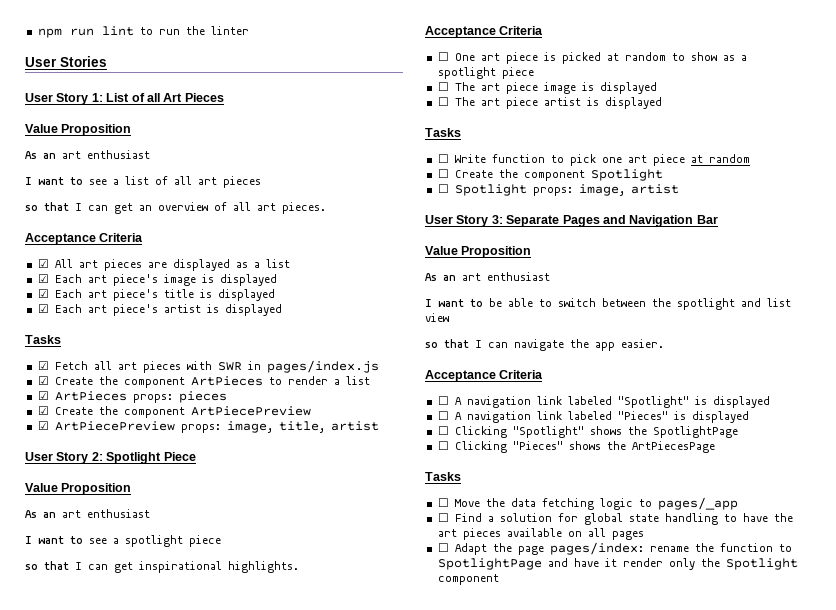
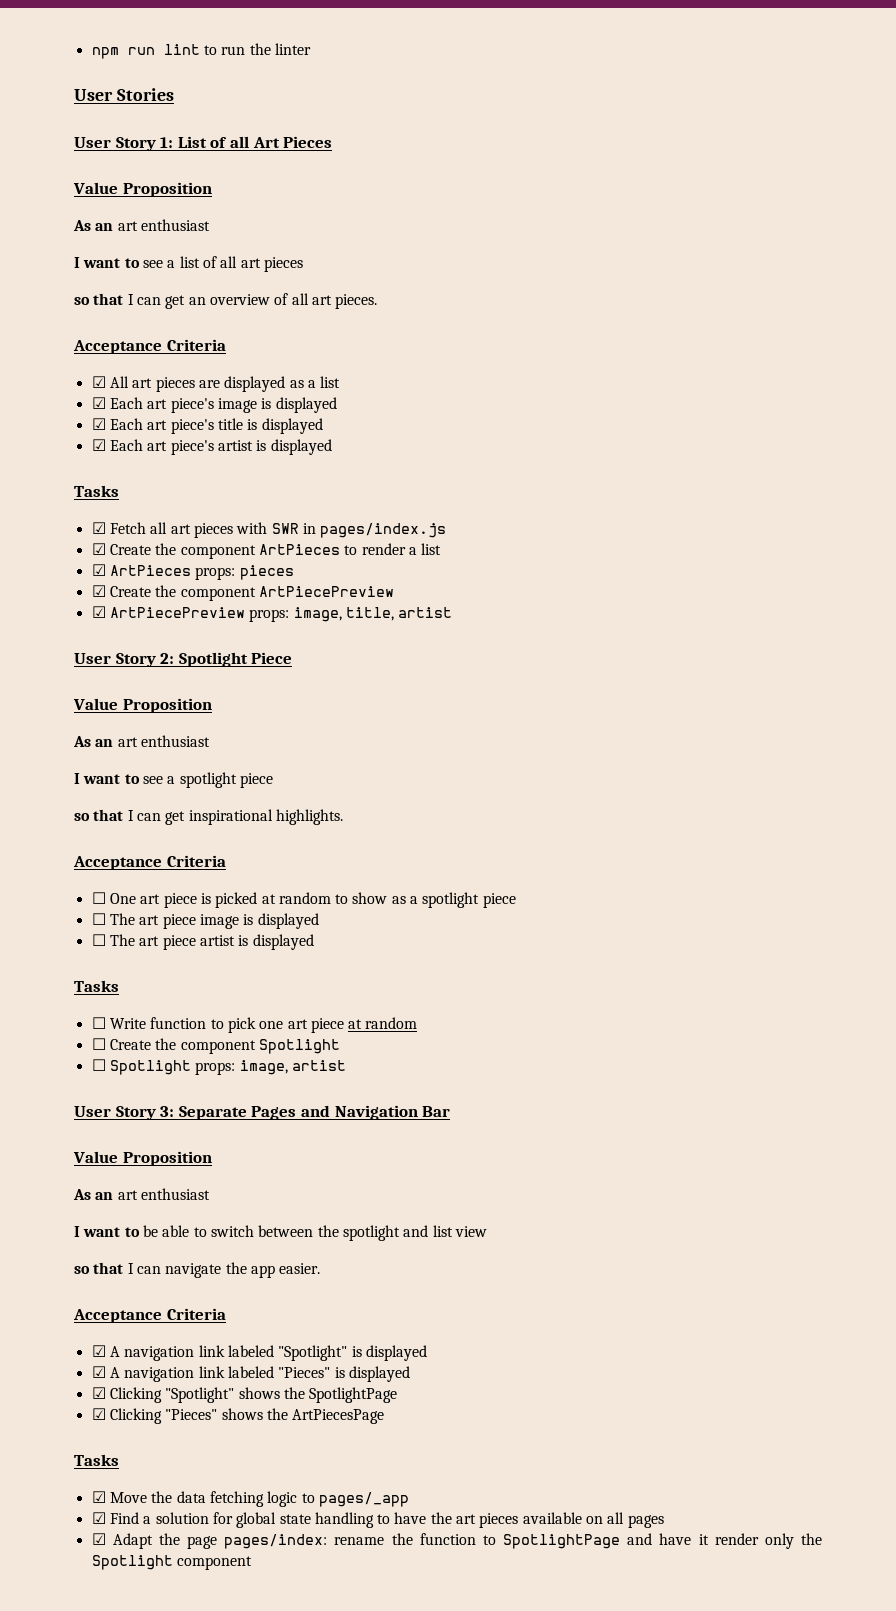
- ☐ A navigation link labeled "Spotlight" is displayed
+ ☑ A navigation link labeled "Spotlight" is displayed
- ☐ A navigation link labeled "Pieces" is displayed
+ ☑ A navigation link labeled "Pieces" is displayed
- ☐ Clicking "Spotlight" shows the SpotlightPage
+ ☑ Clicking "Spotlight" shows the SpotlightPage
- ☐ Clicking "Pieces" shows the ArtPiecesPage
+ ☑ Clicking "Pieces" shows the ArtPiecesPage
- ☐ Move the data fetching logic to pages/_app
+ ☑ Move the data fetching logic to pages/_app
- ☐ Find a solution for global state handling to have the art pieces available on all pages
+ ☑ Find a solution for global state handling to have the art pieces available on all pages
- ☐ Adapt the page pages/index: rename the function to SpotlightPage and have it render only the Spotlight component
+ ☑ Adapt the page pages/index: rename the function to SpotlightPage and have it render only the Spotlight component

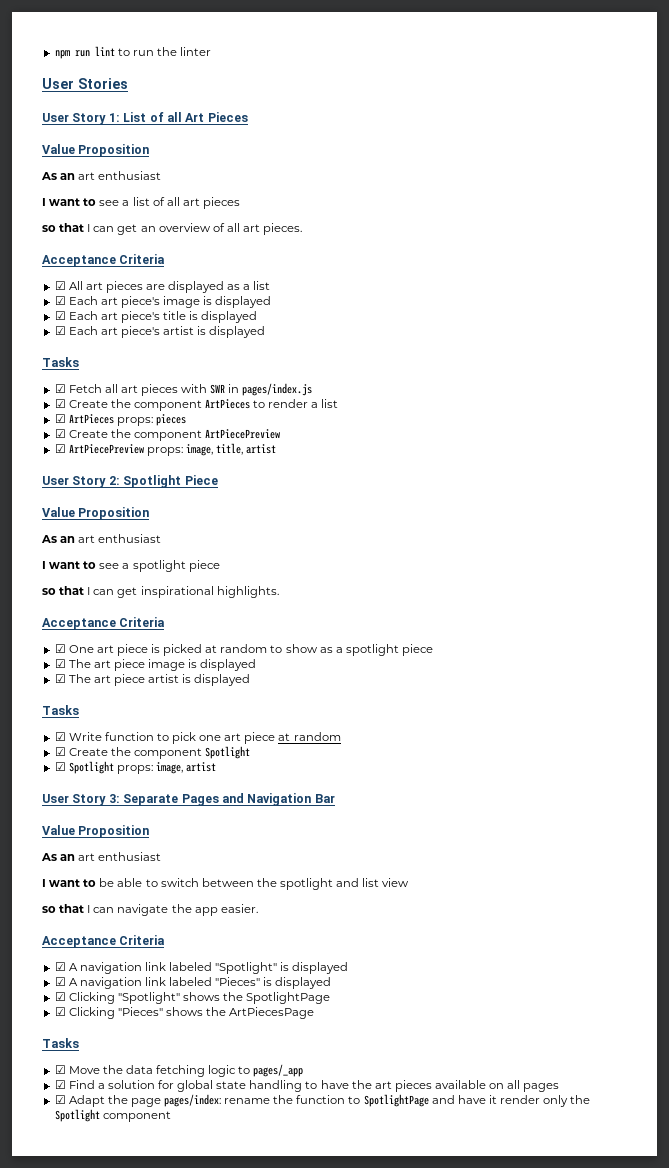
- ☐ One art piece is picked at random to show as a spotlight piece
+ ☑ One art piece is picked at random to show as a spotlight piece
- ☐ The art piece image is displayed
+ ☑ The art piece image is displayed
- ☐ The art piece artist is displayed
+ ☑ The art piece artist is displayed
- ☐ Write function to pick one art piece at random
+ ☑ Write function to pick one art piece at random
- ☐ Create the component Spotlight
+ ☑ Create the component Spotlight
- ☐ Spotlight props: image, artist
+ ☑ Spotlight props: image, artist

